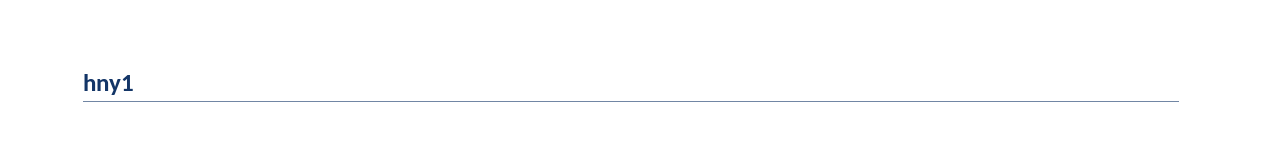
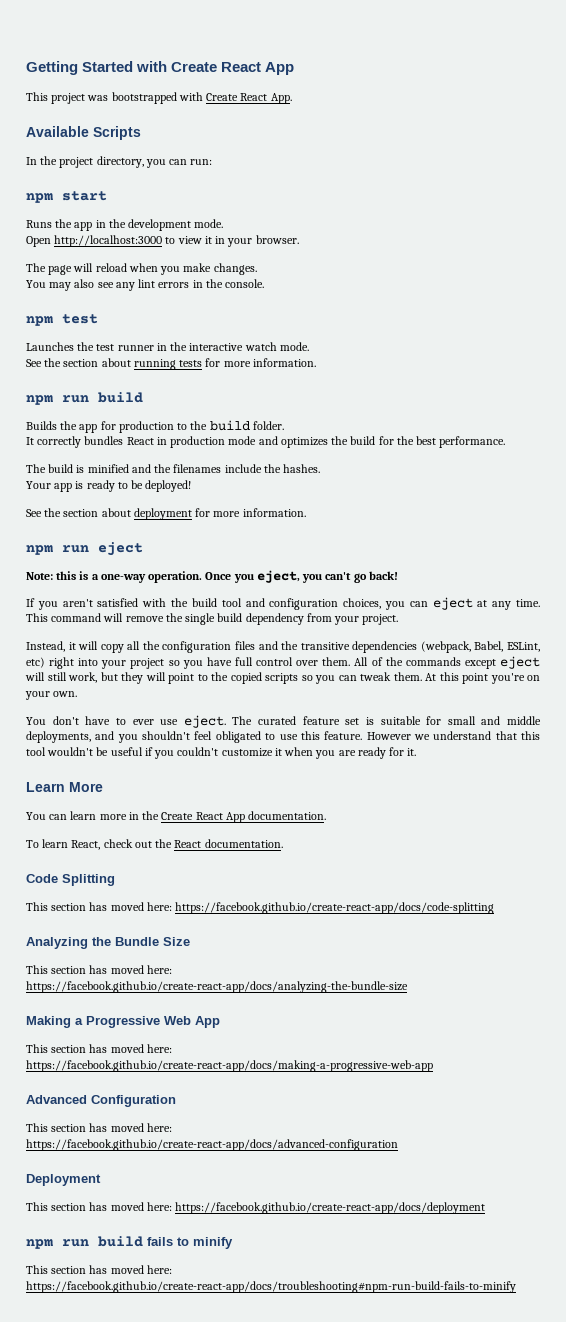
- hny1
+ Getting Started with Create React App
+ This project was bootstrapped with Create React App.
+ Available Scripts
+ In the project directory, you can run:
+ npm start
+ Runs the app in the development mode.
+ Open http://localhost:3000 to view it in your browser.
+ The page will reload when you make changes.
+ You may also see any lint errors in the console.
+ npm test
+ Launches the test runner in the interactive watch mode.
+ See the section about running tests for more information.
+ npm run build
+ Builds the app for production to the build folder.
+ It correctly bundles React in production mode and optimizes the build for the best performance.
+ The build is minified and the filenames include the hashes.
+ Your app is ready to be deployed!
+ See the section about deployment for more information.
+ npm run eject
+ Note: this is a one-way operation. Once you eject, you can't go back!
+ If you aren't satisfied with the build tool and configuration choices, you can eject at any time. This command will remove the single build dependency from your project.
+ Instead, it will copy all the configuration files and the transitive dependencies (webpack, Babel, ESLint, etc) right into your project so you have full control over them. All of the commands except eject will still work, but they will point to the copied scripts so you can tweak them. At this point you're on your own.
+ You don't have to ever use eject. The curated feature set is suitable for small and middle deployments, and you shouldn't feel obligated to use this feature. However we understand that this tool wouldn't be useful if you couldn't customize it when you are ready for it.
+ Learn More
+ You can learn more in the Create React App documentation.
+ To learn React, check out the React documentation.
+ Code Splitting
+ This section has moved here: https://facebook.github.io/create-react-app/docs/code-splitting
+ Analyzing the Bundle Size
+ This section has moved here: https://facebook.github.io/create-react-app/docs/analyzing-the-bundle-size
+ Making a Progressive Web App
+ This section has moved here: https://facebook.github.io/create-react-app/docs/making-a-progressive-web-app
+ Advanced Configuration
+ This section has moved here: https://facebook.github.io/create-react-app/docs/advanced-configuration
+ Deployment
+ This section has moved here: https://facebook.github.io/create-react-app/docs/deployment
+ npm run build fails to minify
+ This section has moved here: https://facebook.github.io/create-react-app/docs/troubleshooting#npm-run-build-fails-to-minify

